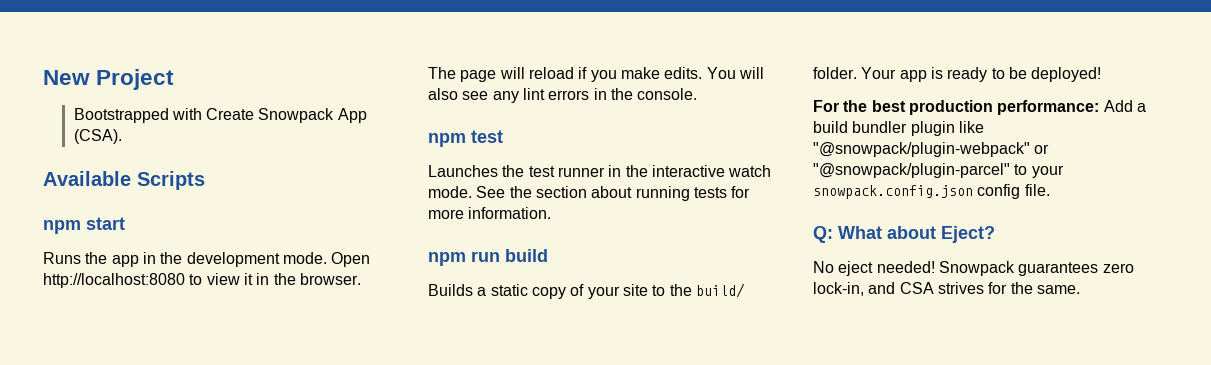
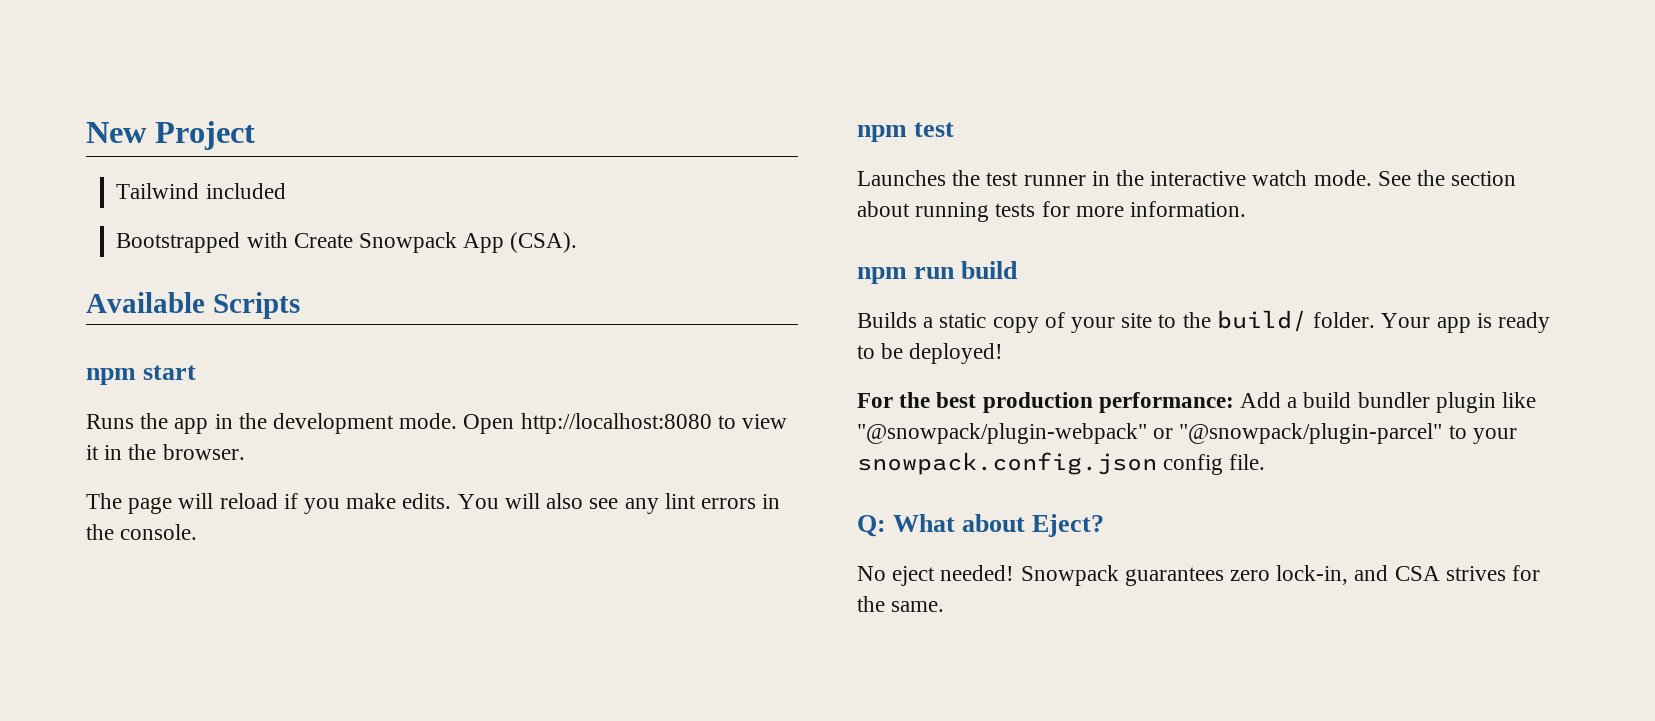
+ Tailwind included

